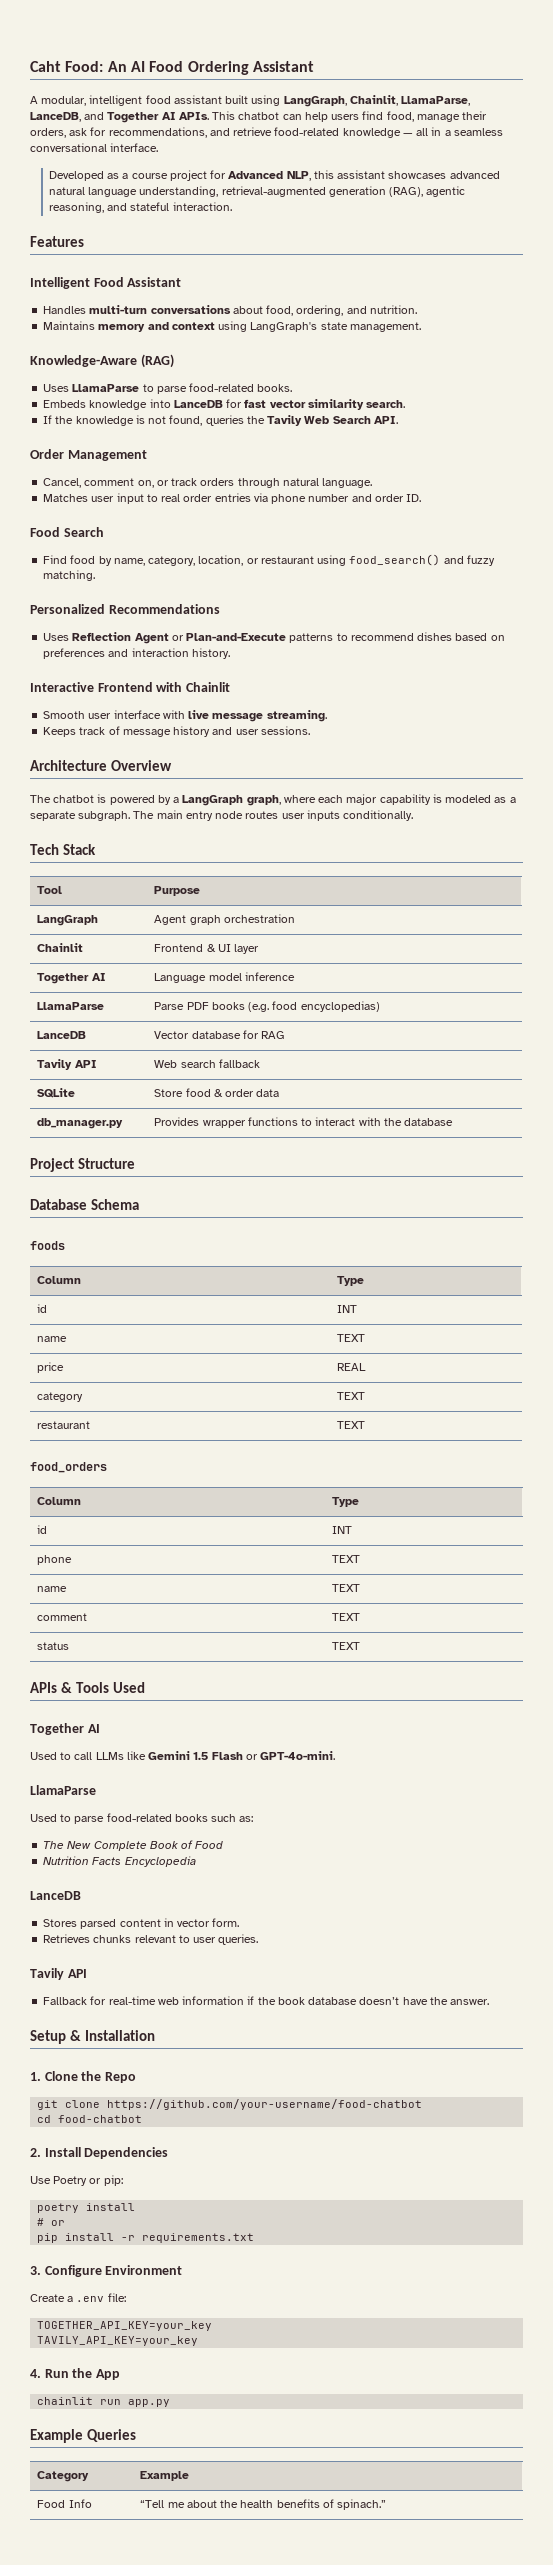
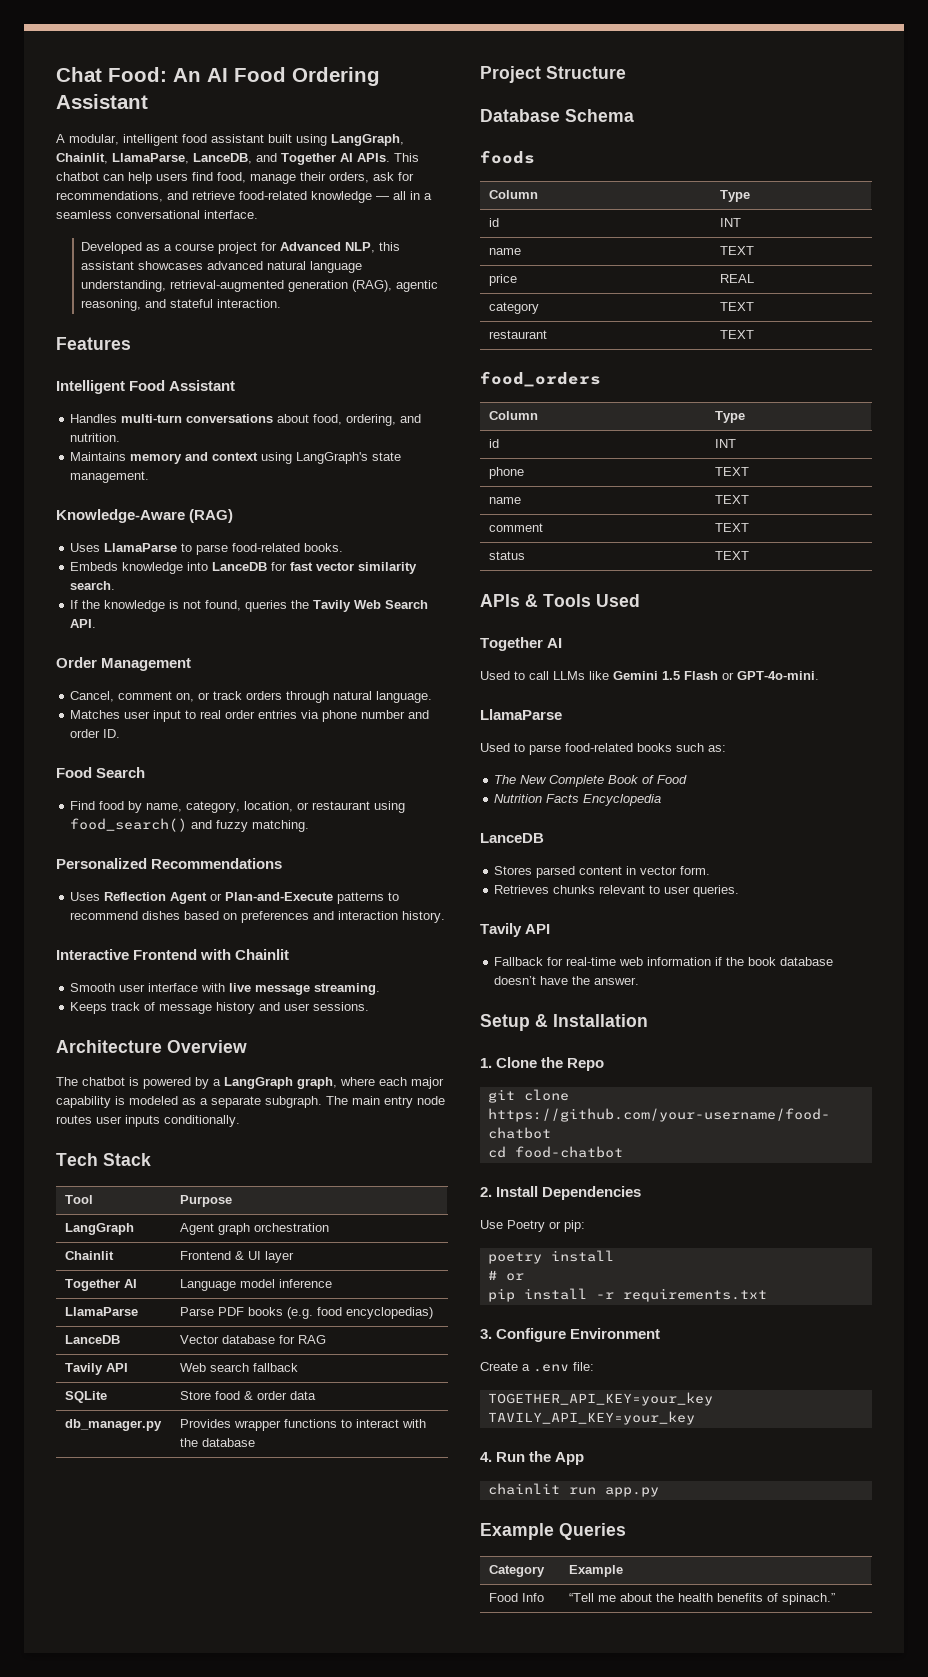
- Caht Food: An AI Food Ordering Assistant
+ Chat Food: An AI Food Ordering Assistant

